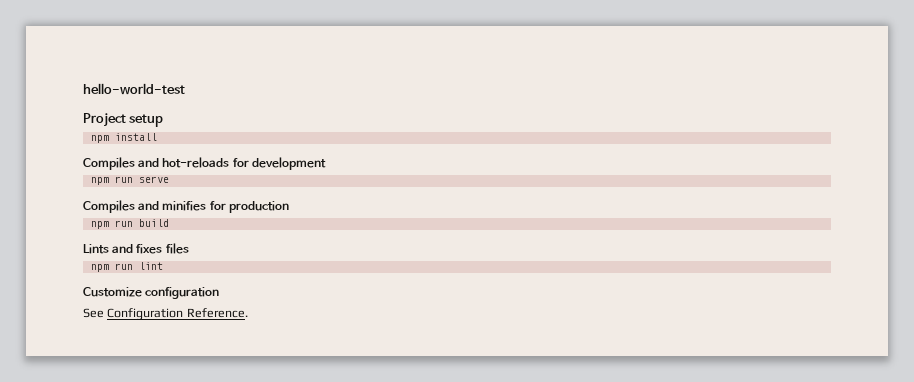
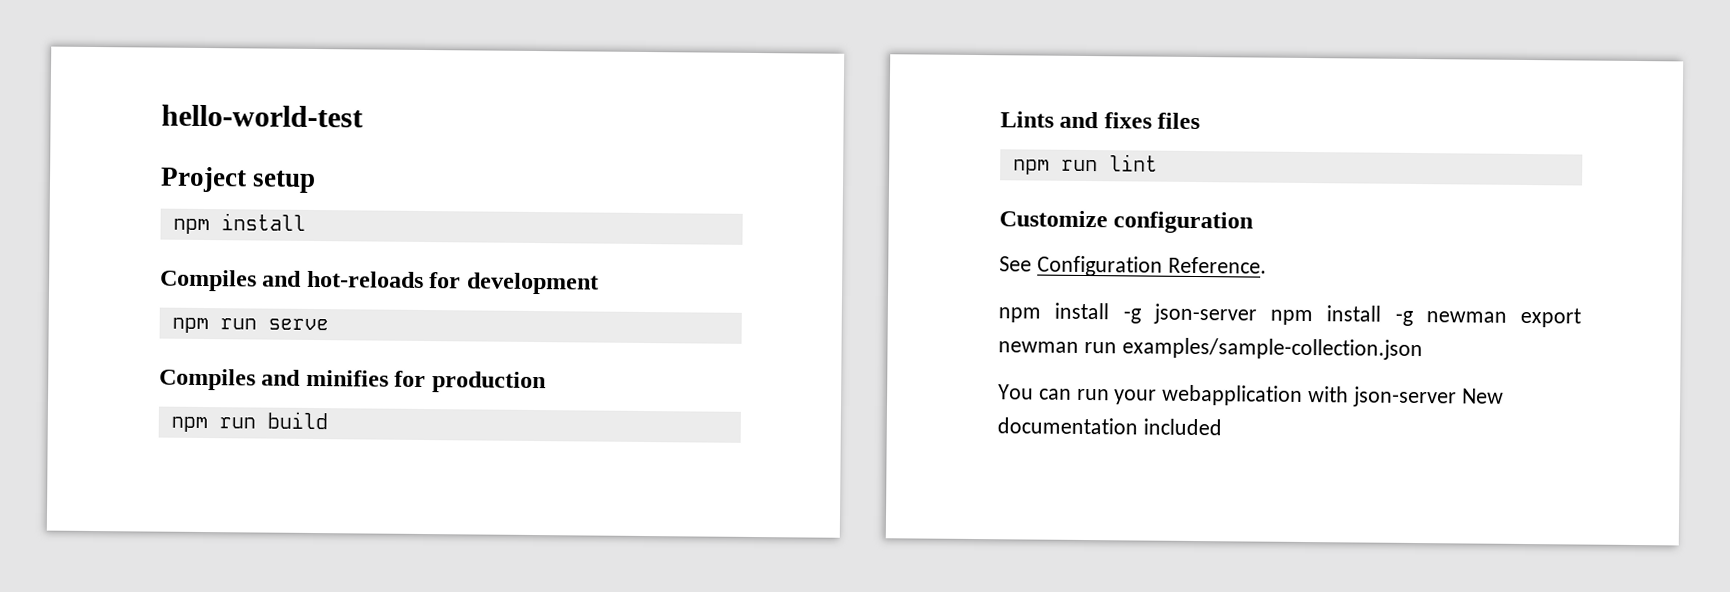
+ npm install -g json-server npm install -g newman export newman run examples/sample-collection.json
+ You can run your webapplication with json-server New documentation included

